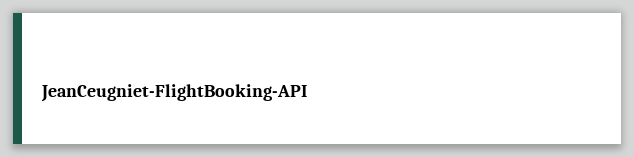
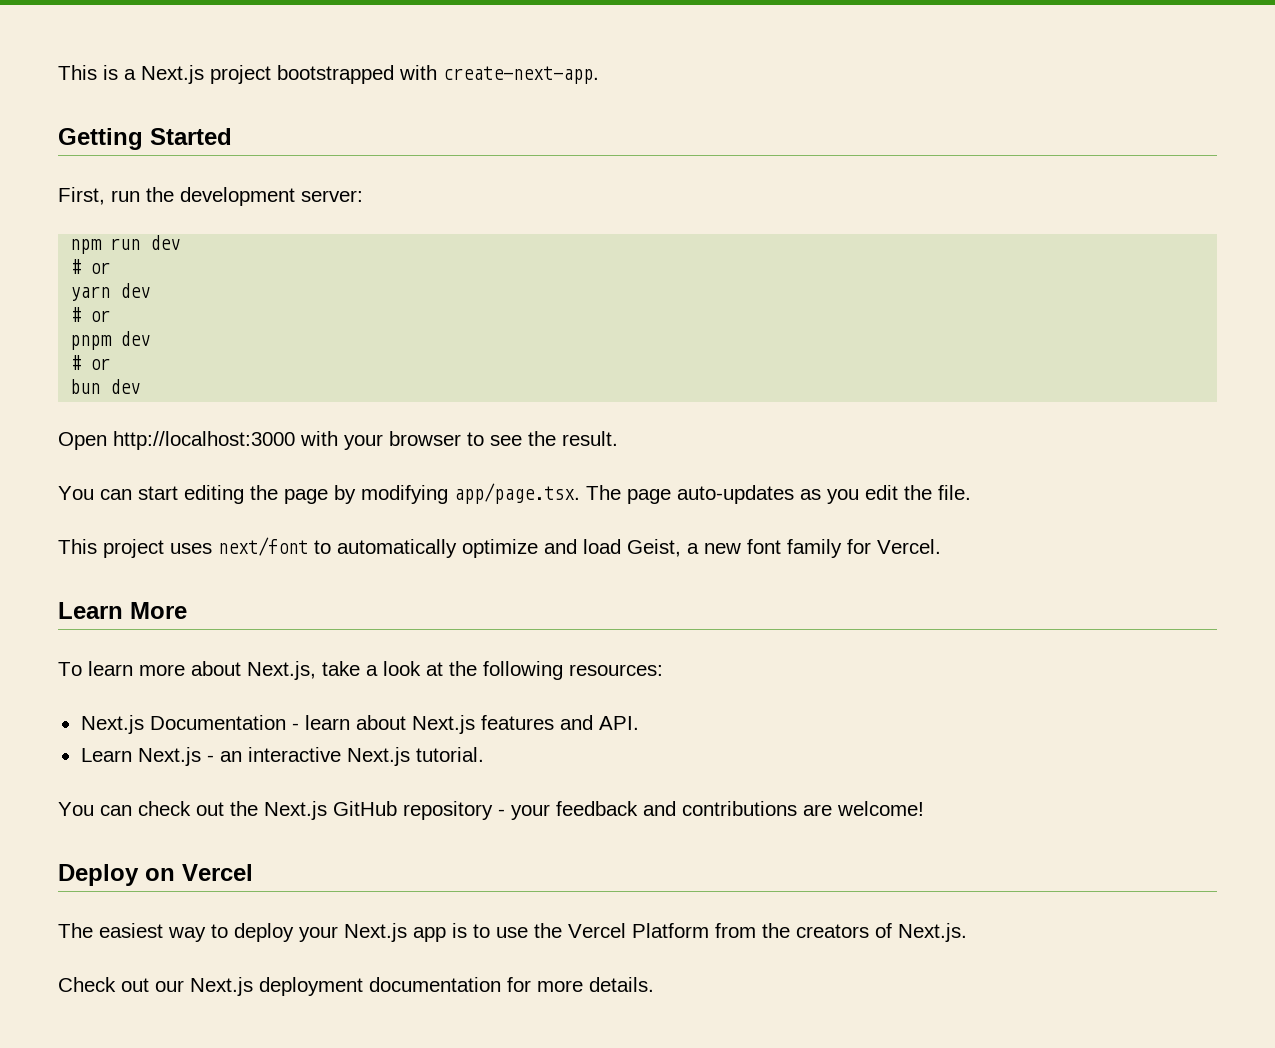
- JeanCeugniet-FlightBooking-API
+ This is a Next.js project bootstrapped with create-next-app.
+ Getting Started
+ First, run the development server:
+ npm run dev
+ # or
+ yarn dev
+ # or
+ pnpm dev
+ # or
+ bun dev
+ Open http://localhost:3000 with your browser to see the result.
+ You can start editing the page by modifying app/page.tsx. The page auto-updates as you edit the file.
+ This project uses next/font to automatically optimize and load Geist, a new font family for Vercel.
+ Learn More
+ To learn more about Next.js, take a look at the following resources:
+ Next.js Documentation - learn about Next.js features and API.
+ Learn Next.js - an interactive Next.js tutorial.
+ You can check out the Next.js GitHub repository - your feedback and contributions are welcome!
+ Deploy on Vercel
+ The easiest way to deploy your Next.js app is to use the Vercel Platform from the creators of Next.js.
+ Check out our Next.js deployment documentation for more details.

